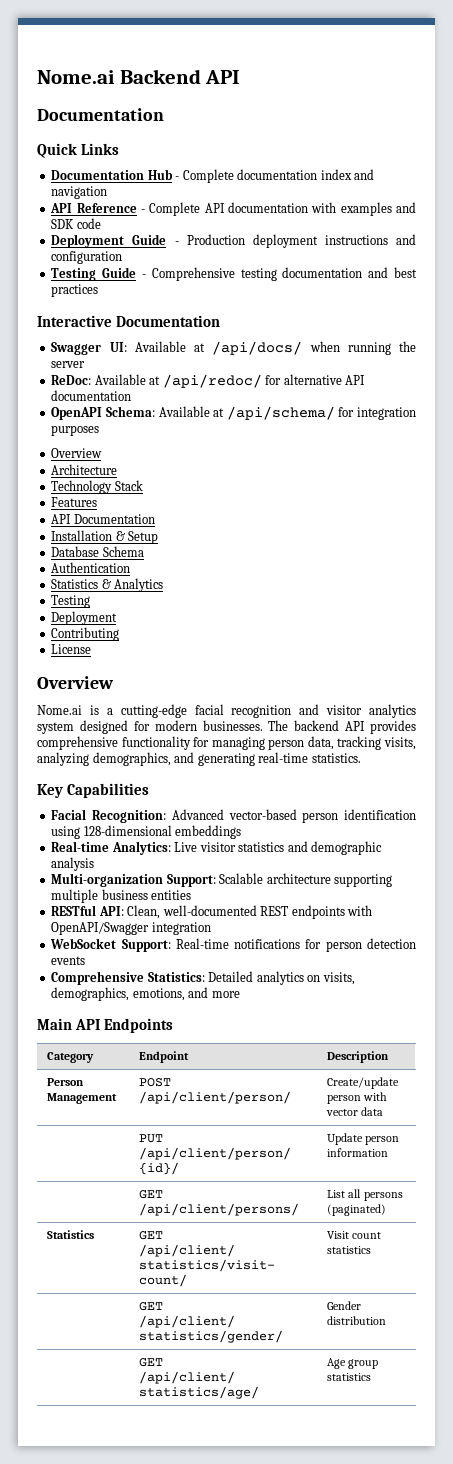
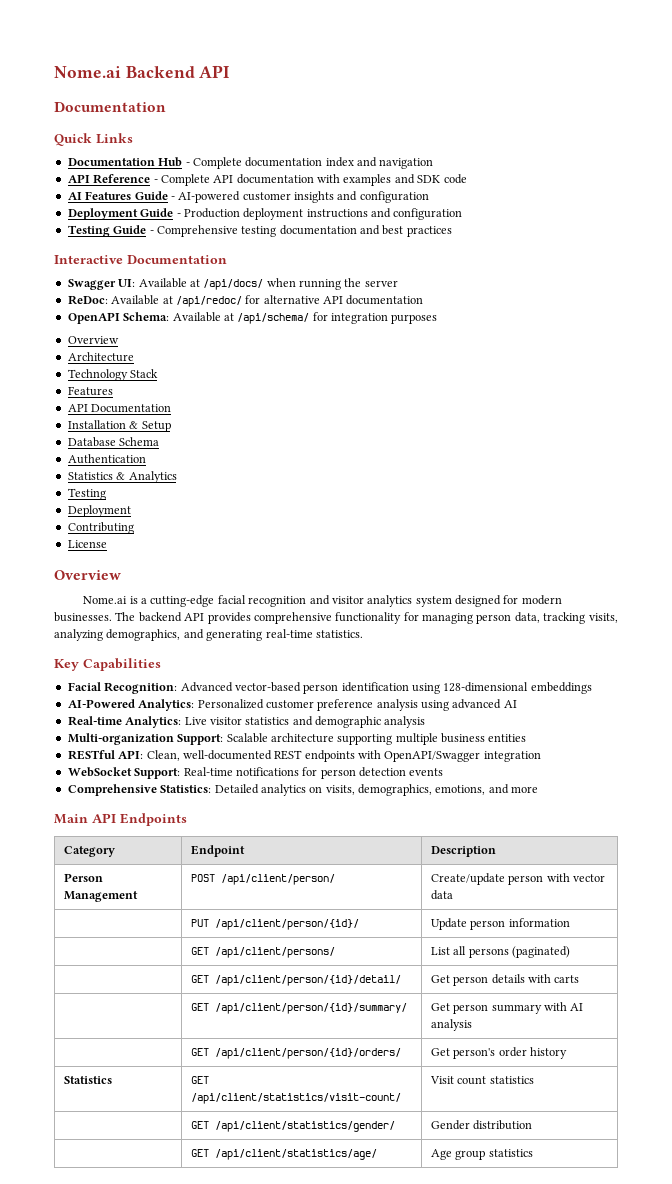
+ AI Features Guide - AI-powered customer insights and configuration
+ AI-Powered Analytics: Personalized customer preference analysis using advanced AI
+ | GET /api/client/person/{id}/detail/ | Get person details with carts
+ | GET /api/client/person/{id}/summary/ | Get person summary with AI analysis
+ | GET /api/client/person/{id}/orders/ | Get person's order history

